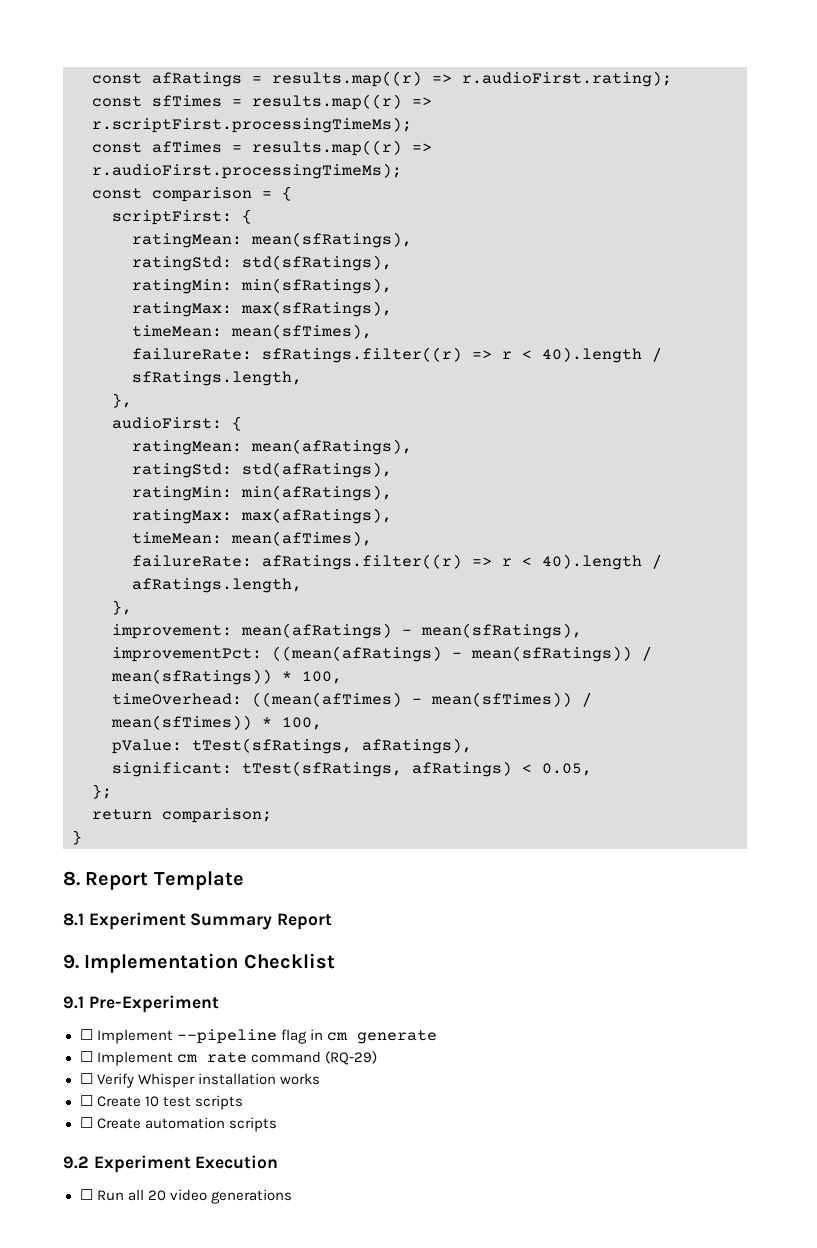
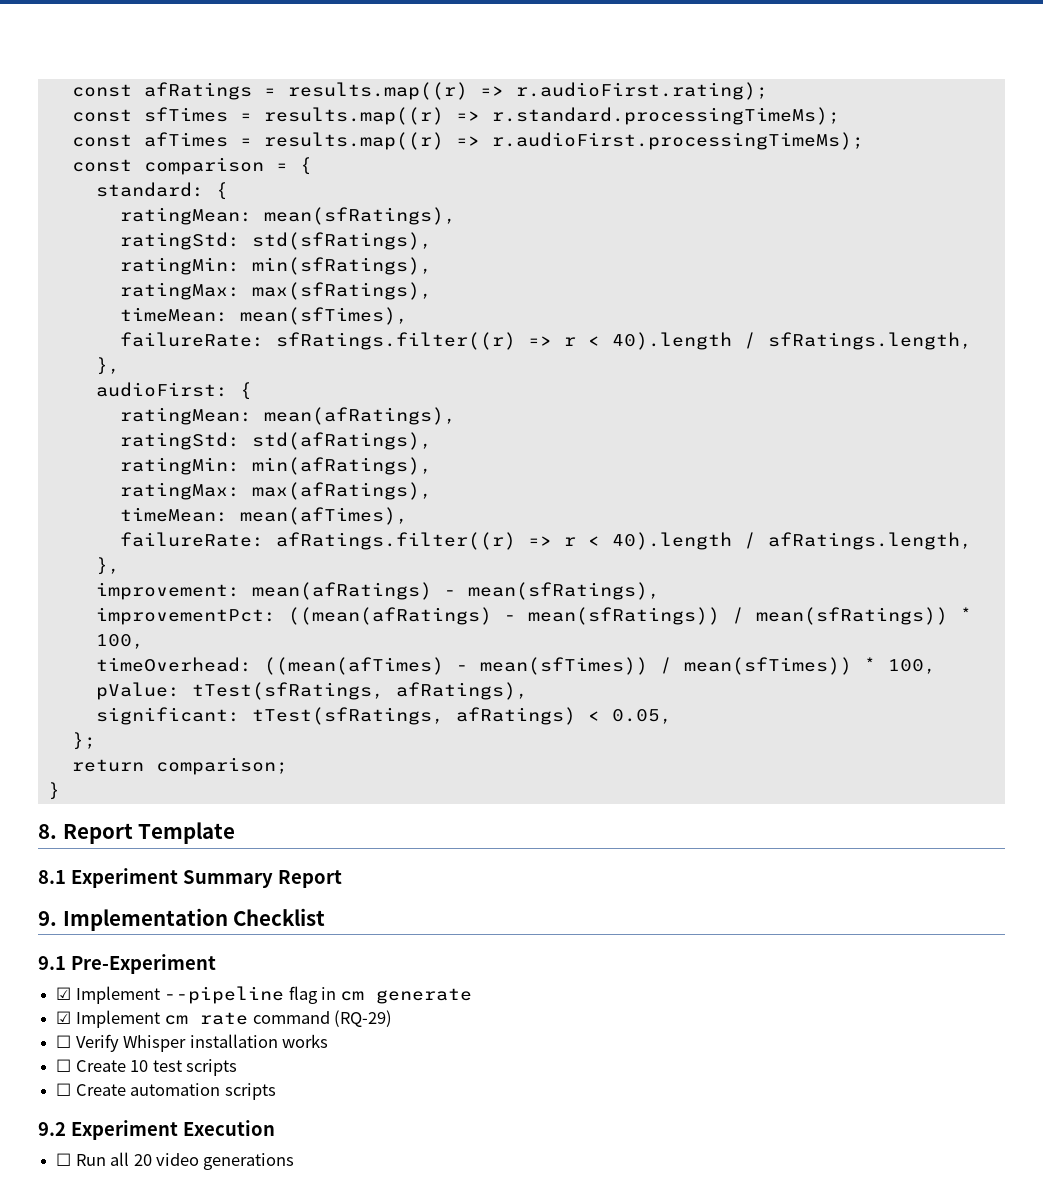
- const sfTimes = results.map((r) => r.scriptFirst.processingTimeMs);
+ const sfTimes = results.map((r) => r.standard.processingTimeMs);
- scriptFirst: {
+ standard: {
- ☐ Implement --pipeline flag in cm generate
+ ☑ Implement --pipeline flag in cm generate
- ☐ Implement cm rate command (RQ-29)
+ ☑ Implement cm rate command (RQ-29)

